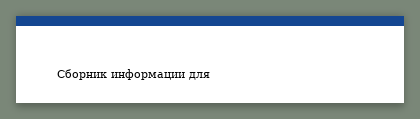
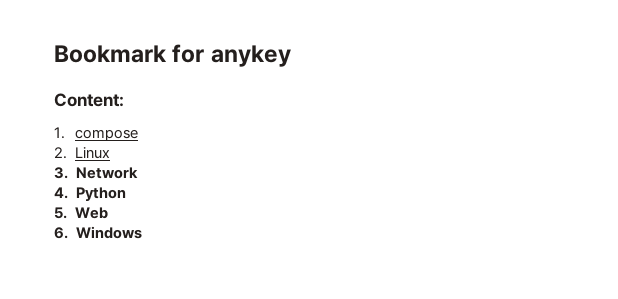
- Сборник информации для
+ Bookmark for anykey
+ Content:
+ 1. compose
+ 2. Linux
+ 3. Network
+ 4. Python
+ 5. Web
+ 6. Windows

